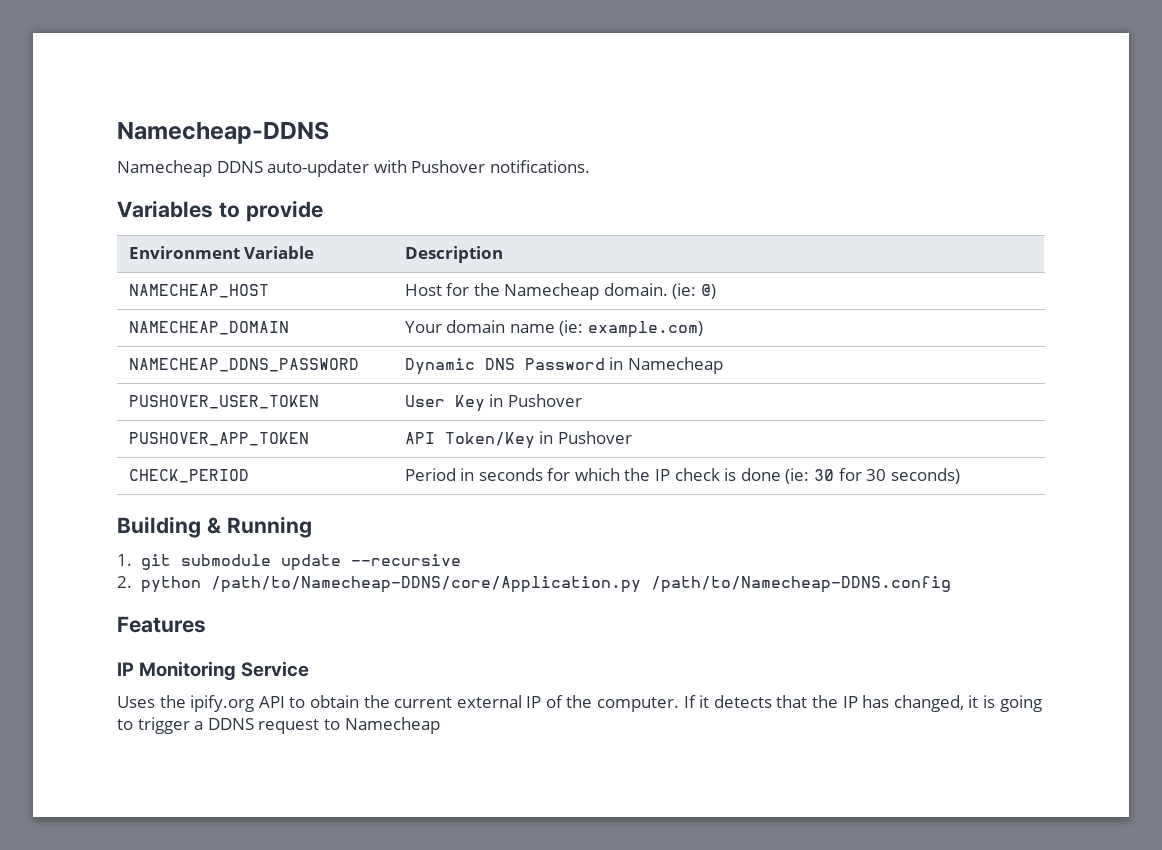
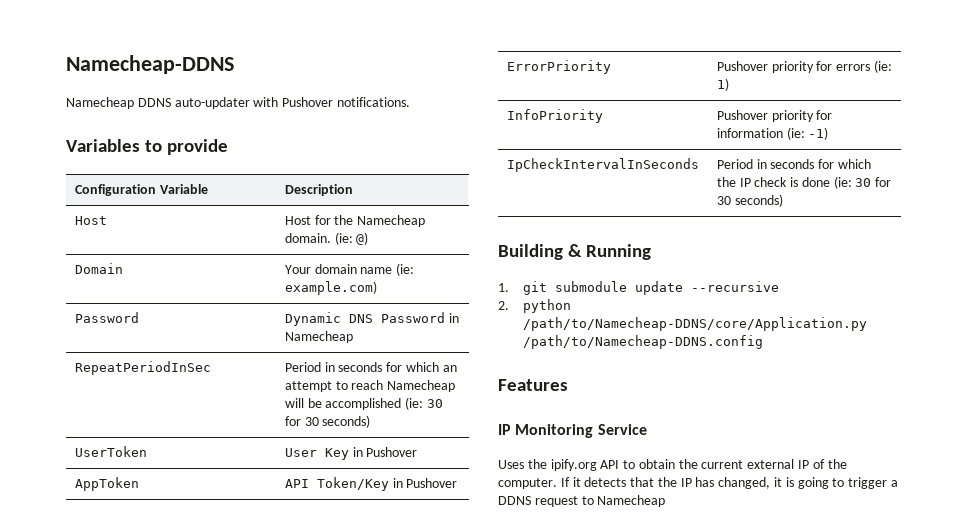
- Environment Variable | Description
+ Configuration Variable | Description
- NAMECHEAP_HOST | Host for the Namecheap domain. (ie: @)
+ Host | Host for the Namecheap domain. (ie: @)
- NAMECHEAP_DOMAIN | Your domain name (ie: example.com)
+ Domain | Your domain name (ie: example.com)
- NAMECHEAP_DDNS_PASSWORD | Dynamic DNS Password in Namecheap
+ Password | Dynamic DNS Password in Namecheap
- PUSHOVER_USER_TOKEN | User Key in Pushover
+ RepeatPeriodInSec | Period in seconds for which an attempt to reach Namecheap will be accomplished (ie: 30 for 30 seconds)
+ UserToken | User Key in Pushover
- PUSHOVER_APP_TOKEN | API Token/Key in Pushover
+ AppToken | API Token/Key in Pushover
- CHECK_PERIOD | Period in seconds for which the IP check is done (ie: 30 for 30 seconds)
+ ErrorPriority | Pushover priority for errors (ie: 1)
+ InfoPriority | Pushover priority for information (ie: -1)
+ IpCheckIntervalInSeconds | Period in seconds for which the IP check is done (ie: 30 for 30 seconds)

